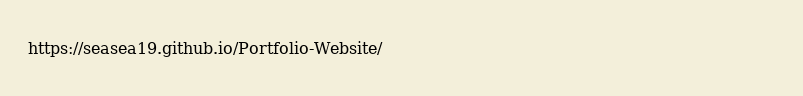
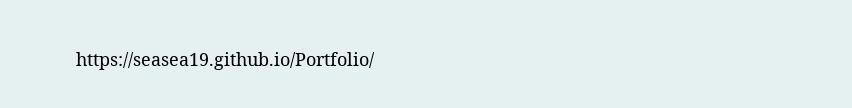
- https://seasea19.github.io/Portfolio-Website/
+ https://seasea19.github.io/Portfolio/

